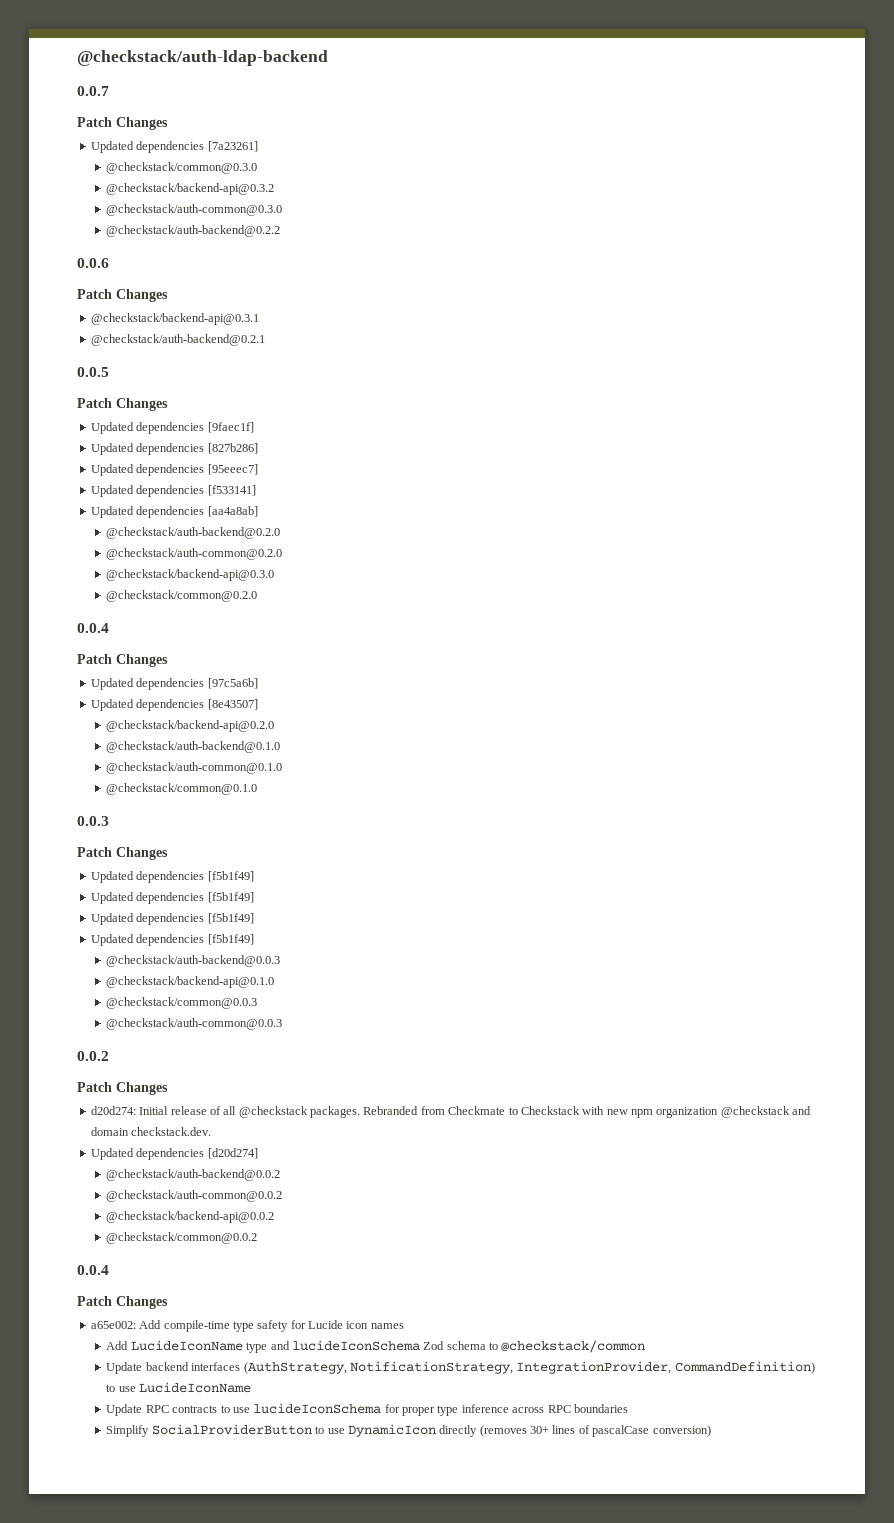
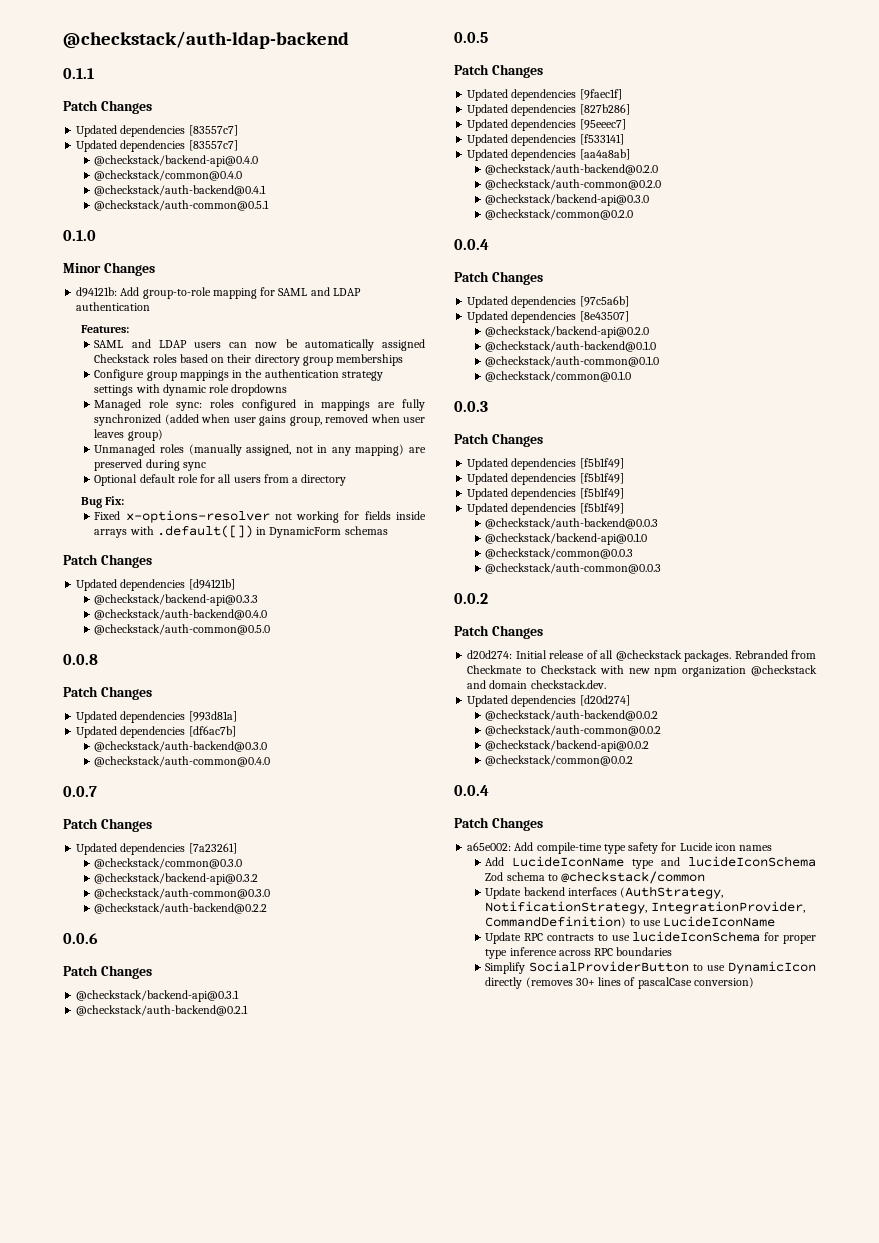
+ 0.1.1
+ Patch Changes
+ Updated dependencies [83557c7]
+ Updated dependencies [83557c7]
+ @checkstack/backend-api@0.4.0
+ @checkstack/common@0.4.0
+ @checkstack/auth-backend@0.4.1
+ @checkstack/auth-common@0.5.1
+ 0.1.0
+ Minor Changes
+ d94121b: Add group-to-role mapping for SAML and LDAP authentication
+ Features:
+ SAML and LDAP users can now be automatically assigned Checkstack roles based on their directory group memberships
+ Configure group mappings in the authentication strategy settings with dynamic role dropdowns
+ Managed role sync: roles configured in mappings are fully synchronized (added when user gains group, removed when user leaves group)
+ Unmanaged roles (manually assigned, not in any mapping) are preserved during sync
+ Optional default role for all users from a directory
+ Bug Fix:
+ Fixed x-options-resolver not working for fields inside arrays with .default([]) in DynamicForm schemas
+ Patch Changes
+ Updated dependencies [d94121b]
+ @checkstack/backend-api@0.3.3
+ @checkstack/auth-backend@0.4.0
+ @checkstack/auth-common@0.5.0
+ 0.0.8
+ Patch Changes
+ Updated dependencies [993d81a]
+ Updated dependencies [df6ac7b]
+ @checkstack/auth-backend@0.3.0
+ @checkstack/auth-common@0.4.0

